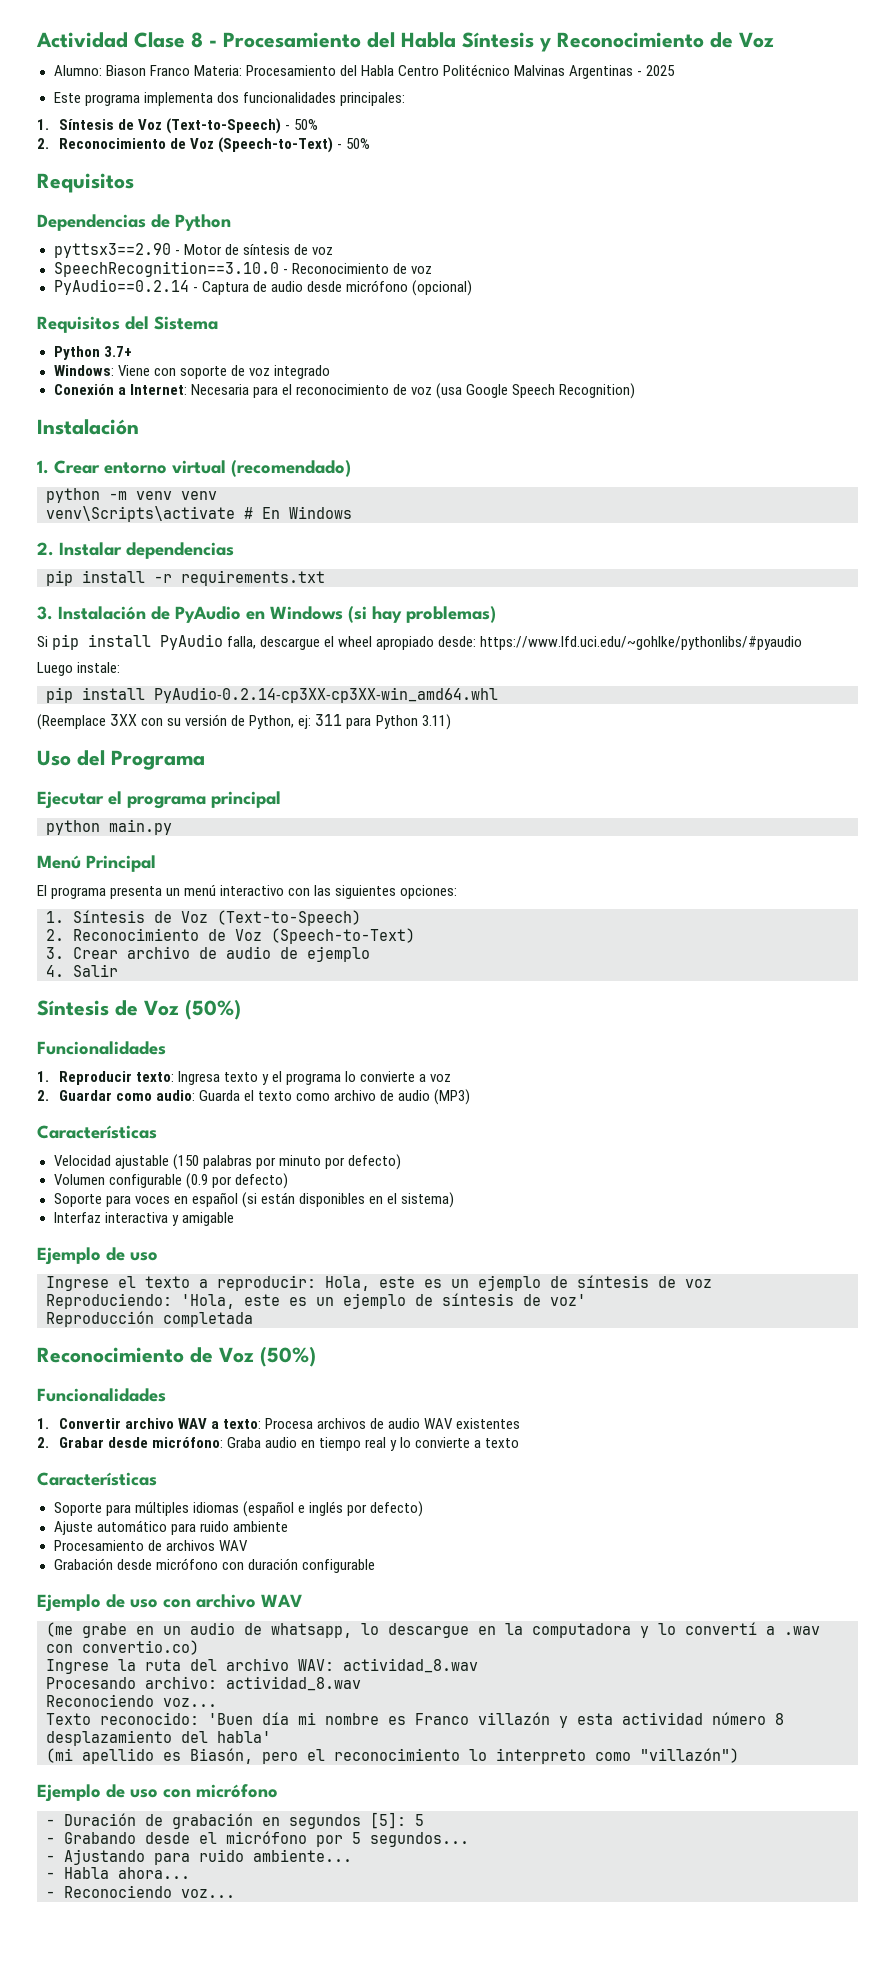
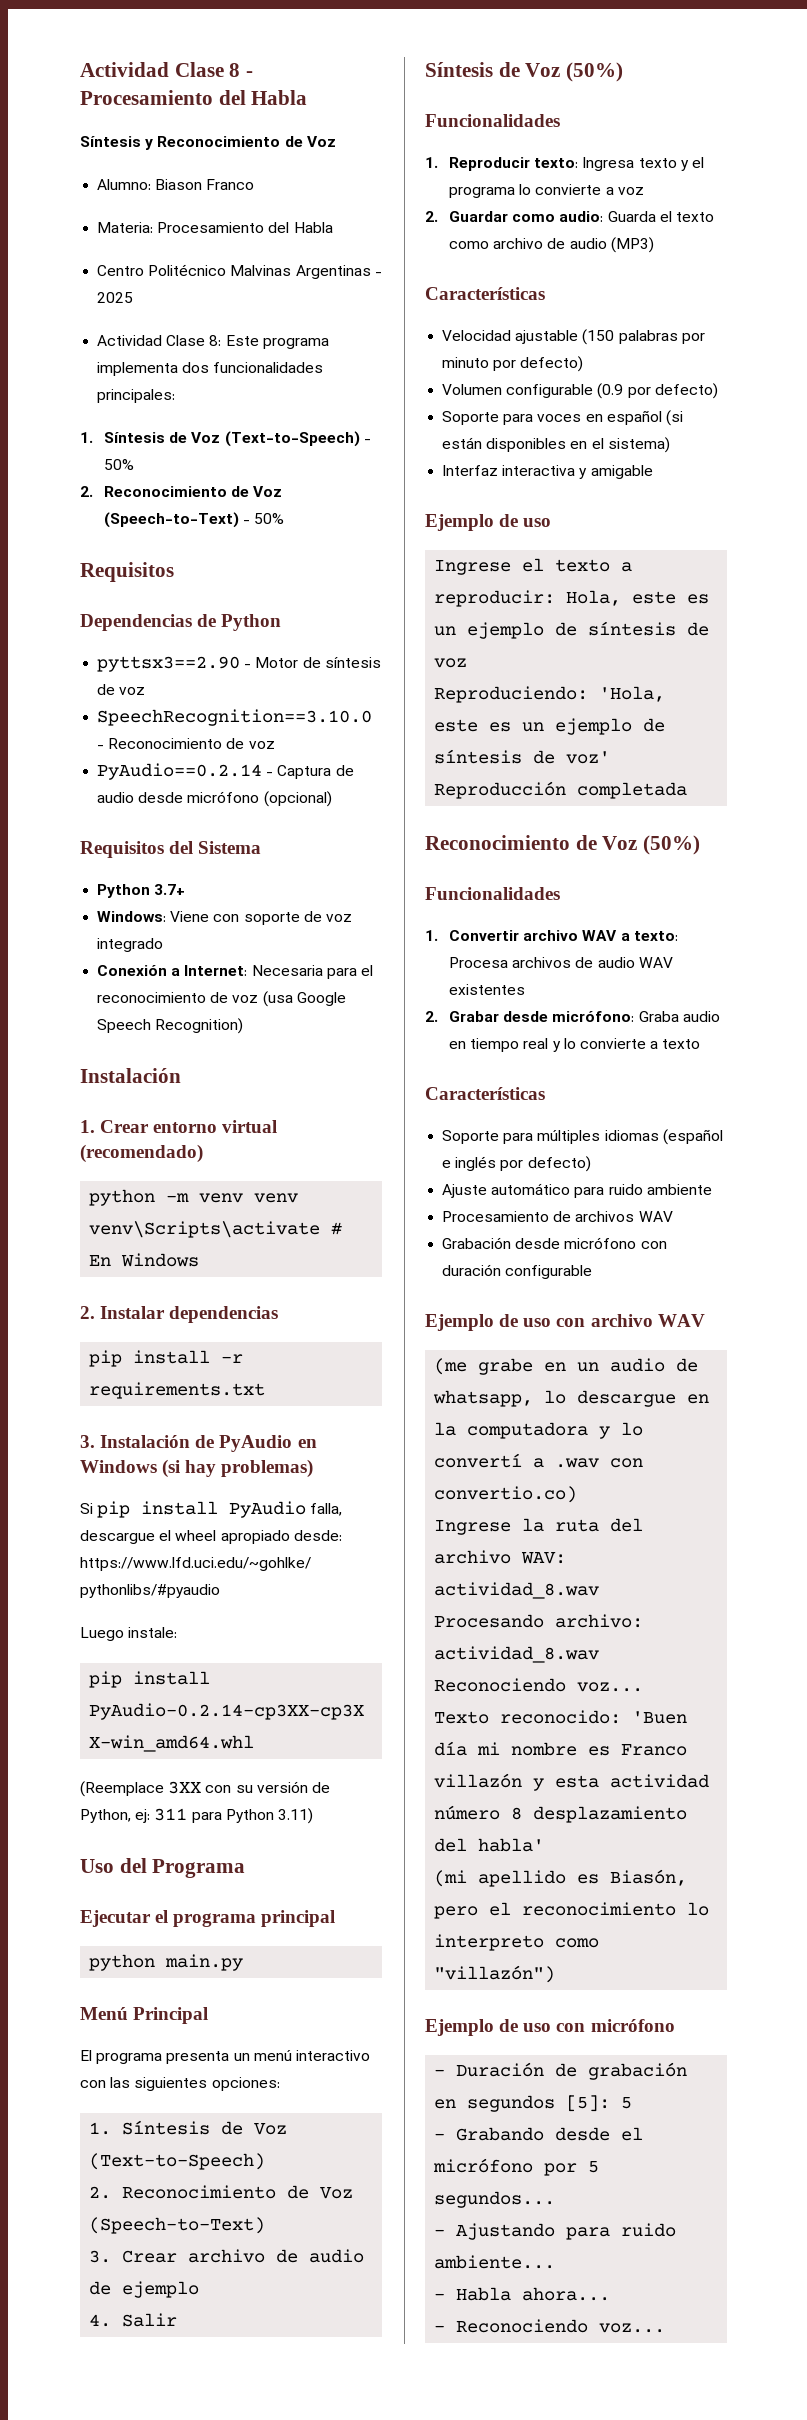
- Actividad Clase 8 - Procesamiento del Habla Síntesis y Reconocimiento de Voz
+ Actividad Clase 8 - Procesamiento del Habla
+ Síntesis y Reconocimiento de Voz
- Alumno: Biason Franco Materia: Procesamiento del Habla Centro Politécnico Malvinas Argentinas - 2025
+ Alumno: Biason Franco
+ Materia: Procesamiento del Habla
+ Centro Politécnico Malvinas Argentinas - 2025
- Este programa implementa dos funcionalidades principales:
+ Actividad Clase 8: Este programa implementa dos funcionalidades principales:

